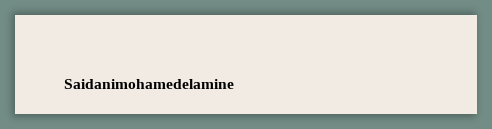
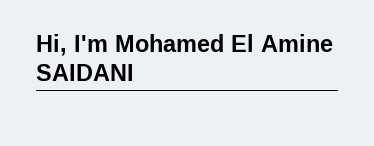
- Saidanimohamedelamine
+ Hi, I'm Mohamed El Amine SAIDANI

